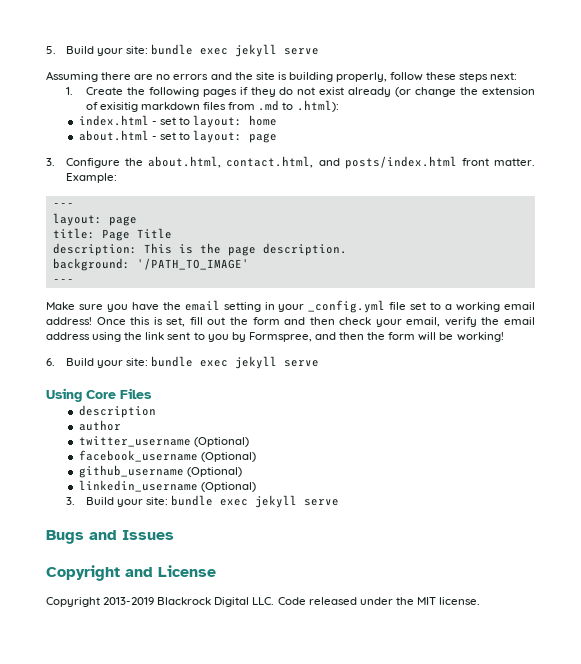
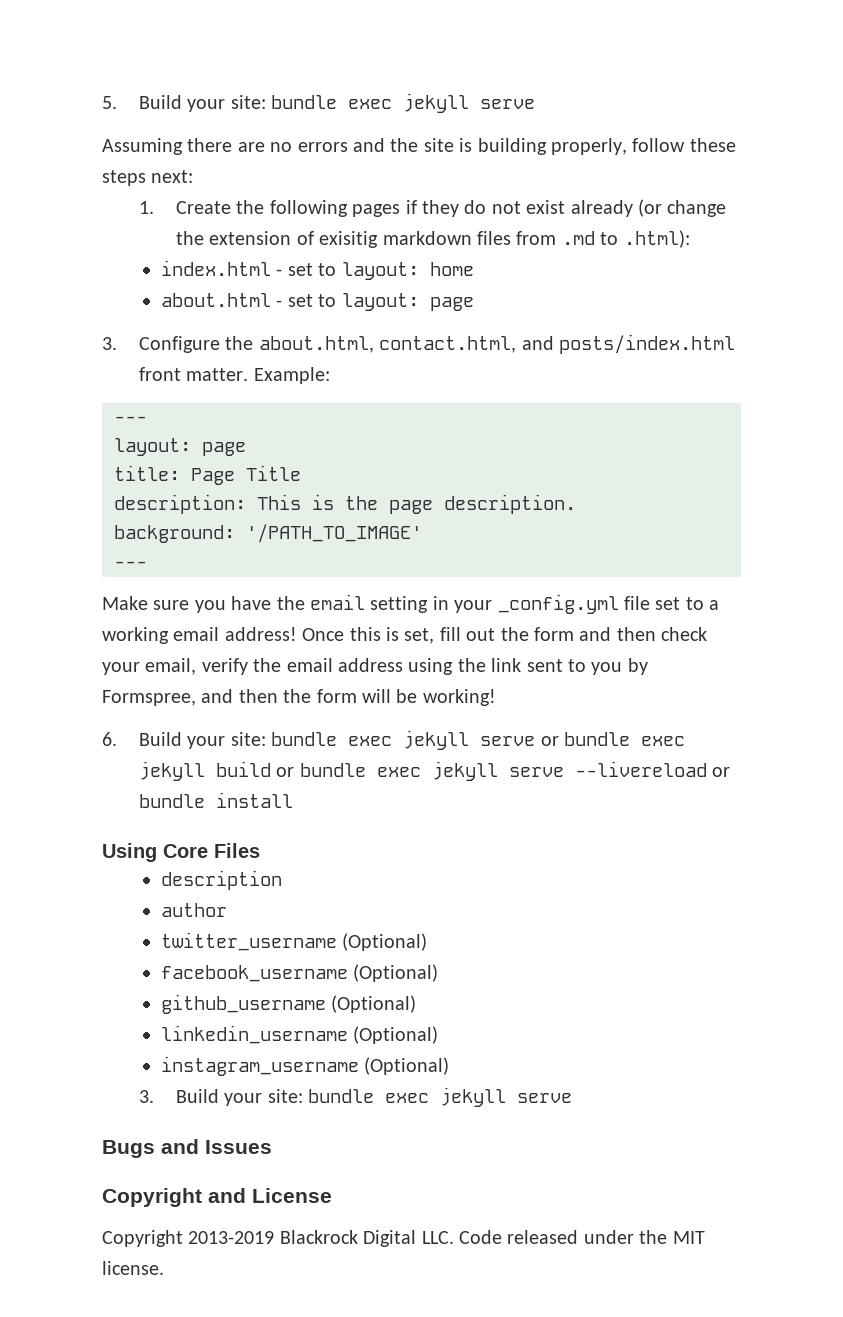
- 6. Build your site: bundle exec jekyll serve
+ 6. Build your site: bundle exec jekyll serve or bundle exec jekyll build or bundle exec jekyll serve --livereload or bundle install
+ instagram_username (Optional)

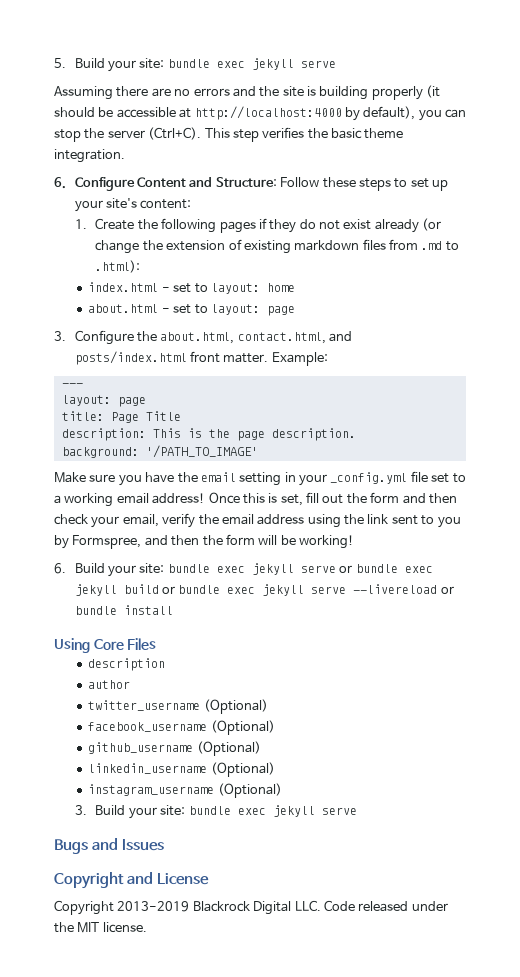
- Assuming there are no errors and the site is building properly, follow these steps next:
+ Assuming there are no errors and the site is building properly (it should be accessible at http://localhost:4000 by default), you can stop the server (Ctrl+C). This step verifies the basic theme integration.
+ 6. Configure Content and Structure: Follow these steps to set up your site's content:
- 1. Create the following pages if they do not exist already (or change the extension of exisitig markdown files from .md to .html):
+ 1. Create the following pages if they do not exist already (or change the extension of existing markdown files from .md to .html):
  background: '/PATH_TO_IMAGE'
- ---

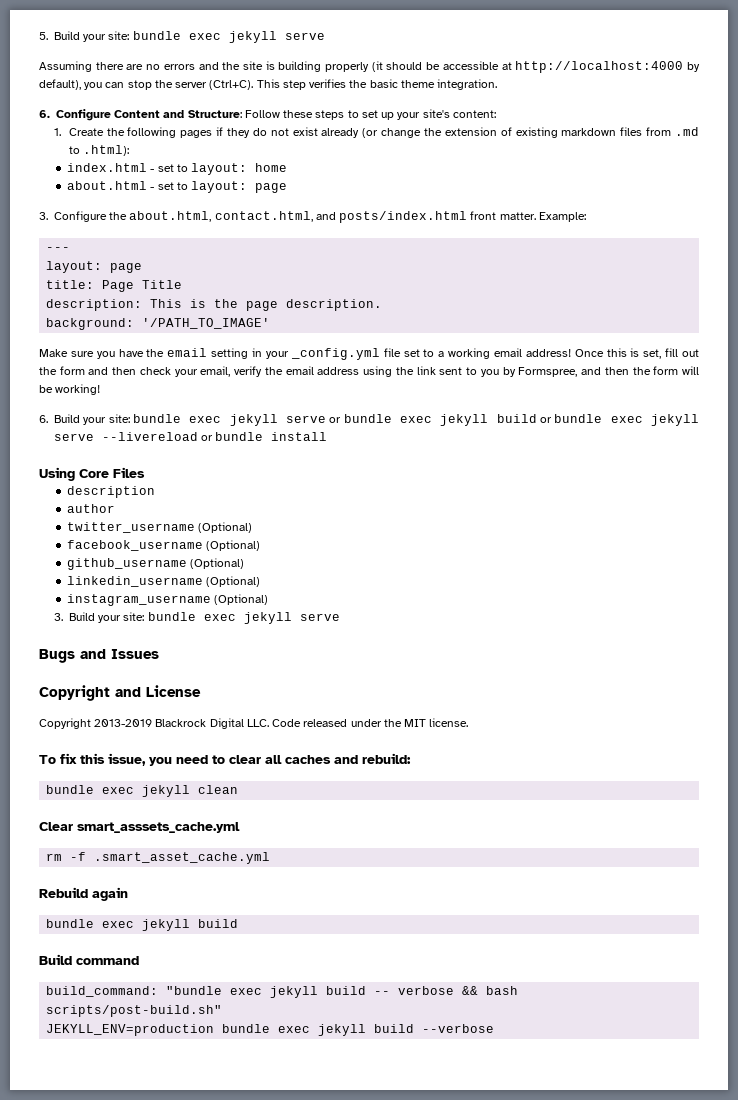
+ To fix this issue, you need to clear all caches and rebuild:
+ bundle exec jekyll clean
+ Clear smart_asssets_cache.yml
+ rm -f .smart_asset_cache.yml
+ Rebuild again
+ bundle exec jekyll build
+ Build command
+ build_command: "bundle exec jekyll build -- verbose && bash scripts/post-build.sh"
+ JEKYLL_ENV=production bundle exec jekyll build --verbose

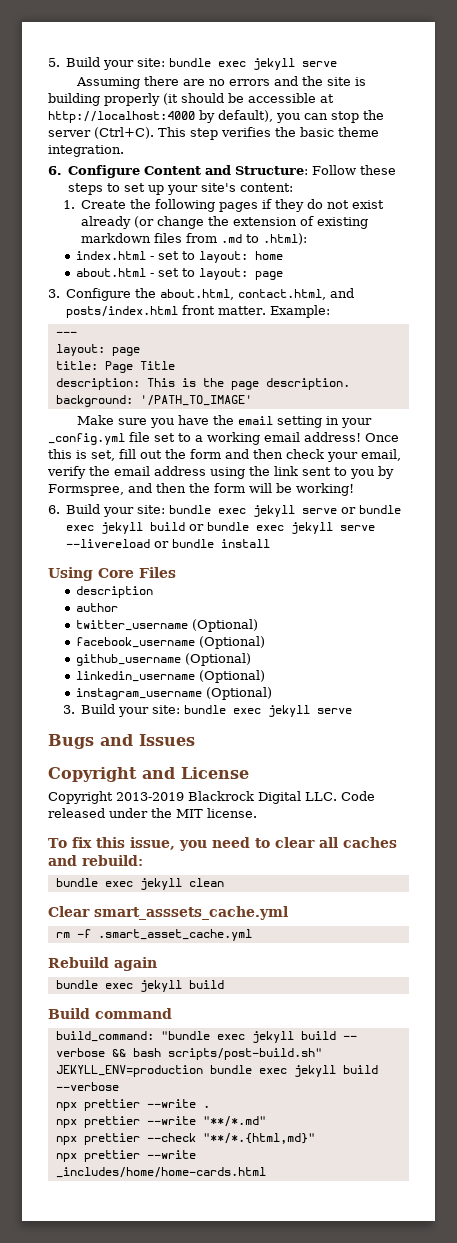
+ npx prettier --write .
+ npx prettier --write "**/*.md"
+ npx prettier --check "**/*.{html,md}"
+ npx prettier --write _includes/home/home-cards.html

